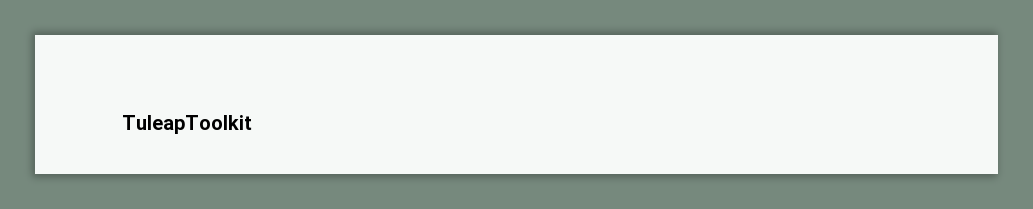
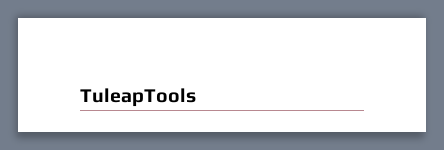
- TuleapToolkit
+ TuleapTools

